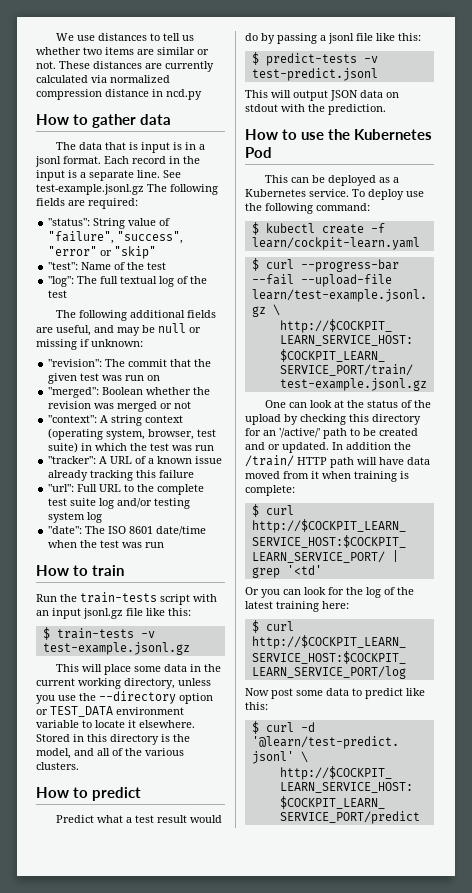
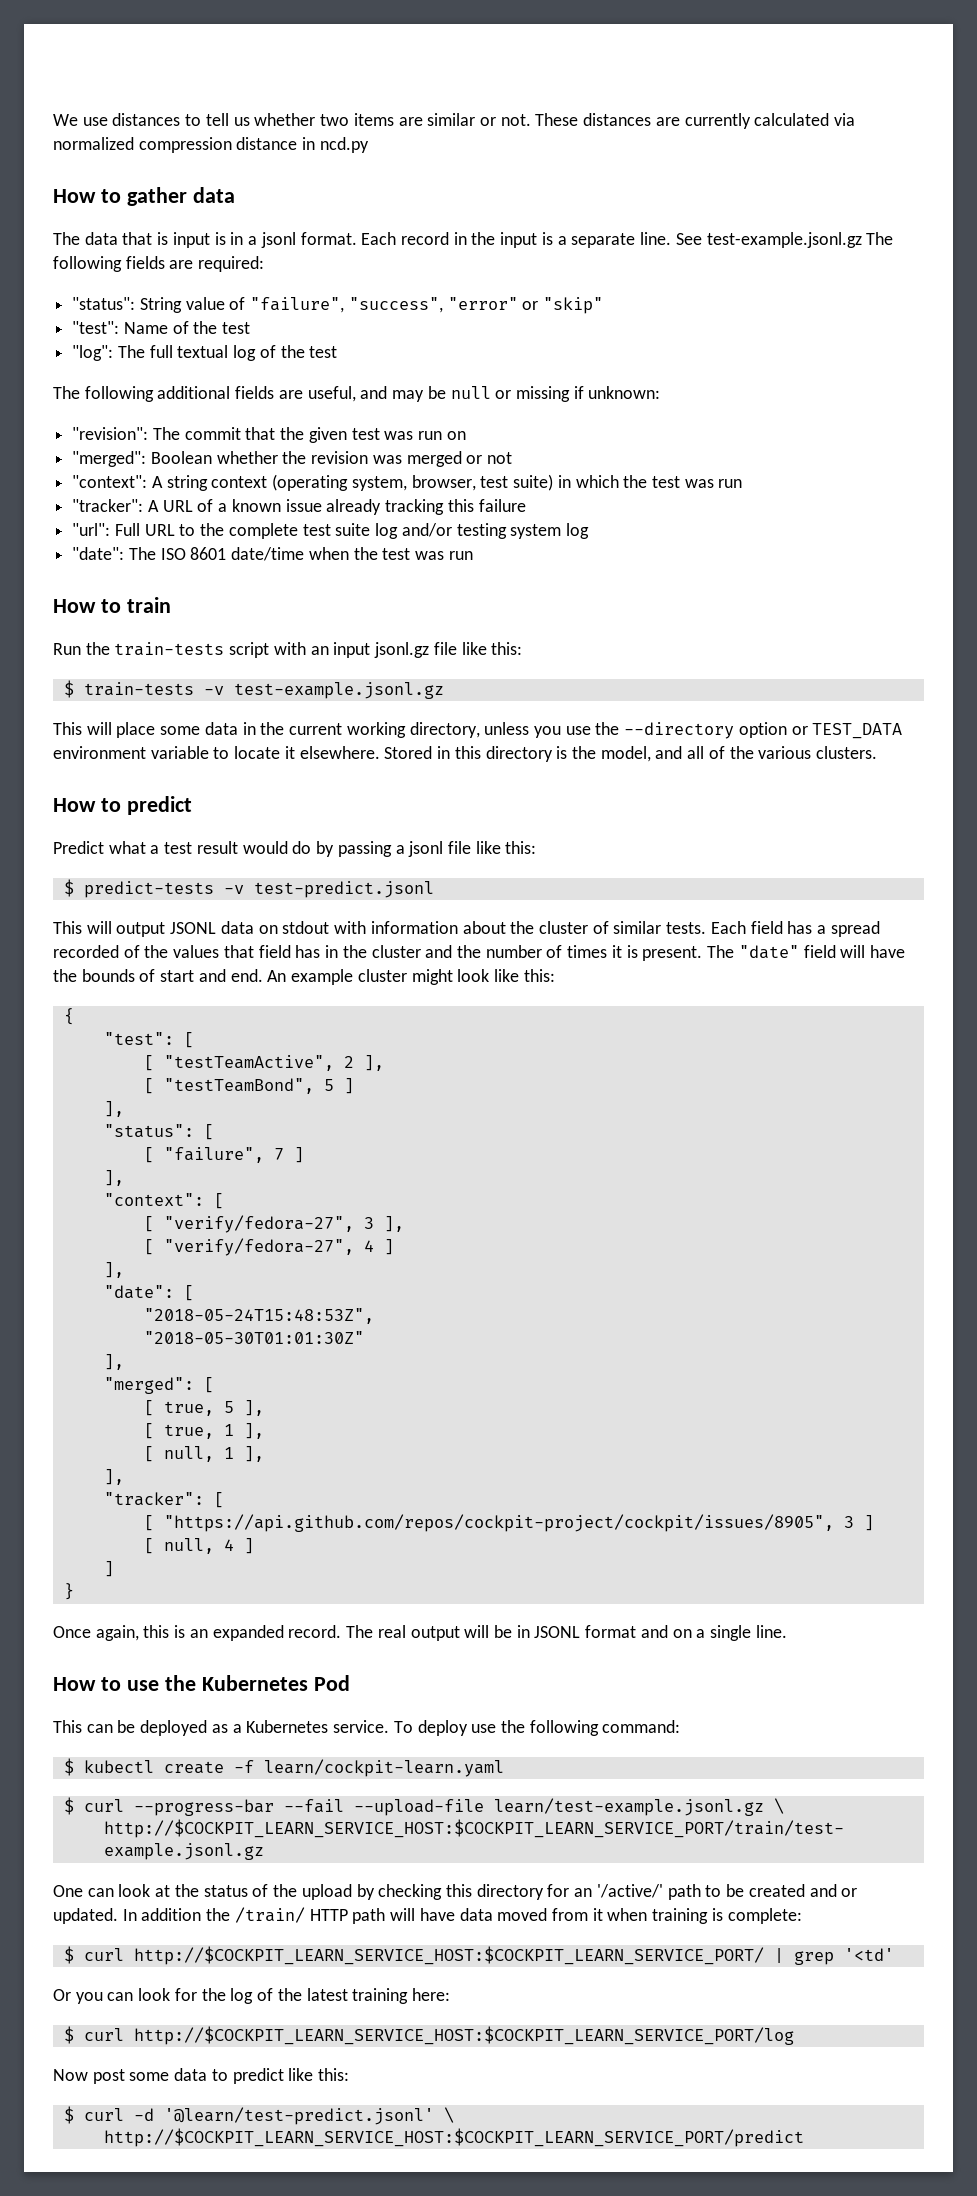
- This will output JSON data on stdout with the prediction.
+ This will output JSONL data on stdout with information about the cluster of similar tests. Each field has a spread recorded of the values that field has in the cluster and the number of times it is present. The "date" field will have the bounds of start and end. An example cluster might look like this:
+ {
+ "test": [
+ [ "testTeamActive", 2 ],
+ [ "testTeamBond", 5 ]
+ ],
+ "status": [
+ [ "failure", 7 ]
+ ],
+ "context": [
+ [ "verify/fedora-27", 3 ],
+ [ "verify/fedora-27", 4 ]
+ ],
+ "date": [
+ "2018-05-24T15:48:53Z",
+ "2018-05-30T01:01:30Z"
+ ],
+ "merged": [
+ [ true, 5 ],
+ [ true, 1 ],
+ [ null, 1 ],
+ ],
+ "tracker": [
+ [ "https://api.github.com/repos/cockpit-project/cockpit/issues/8905", 3 ]
+ [ null, 4 ]
+ ]
+ }
+ Once again, this is an expanded record. The real output will be in JSONL format and on a single line.

